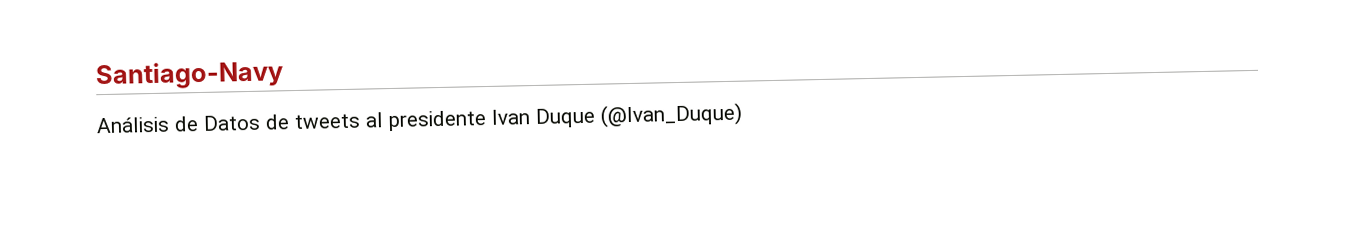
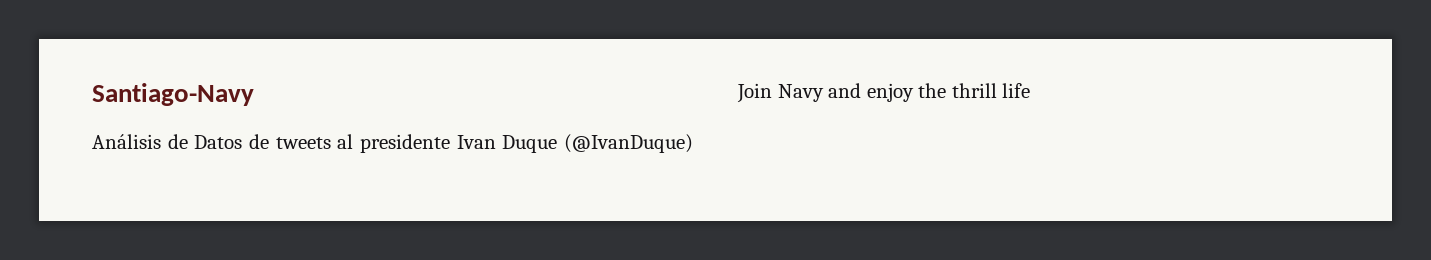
- Análisis de Datos de tweets al presidente Ivan Duque (@Ivan_Duque)
+ Análisis de Datos de tweets al presidente Ivan Duque (@IvanDuque) Join Navy and enjoy the thrill life

